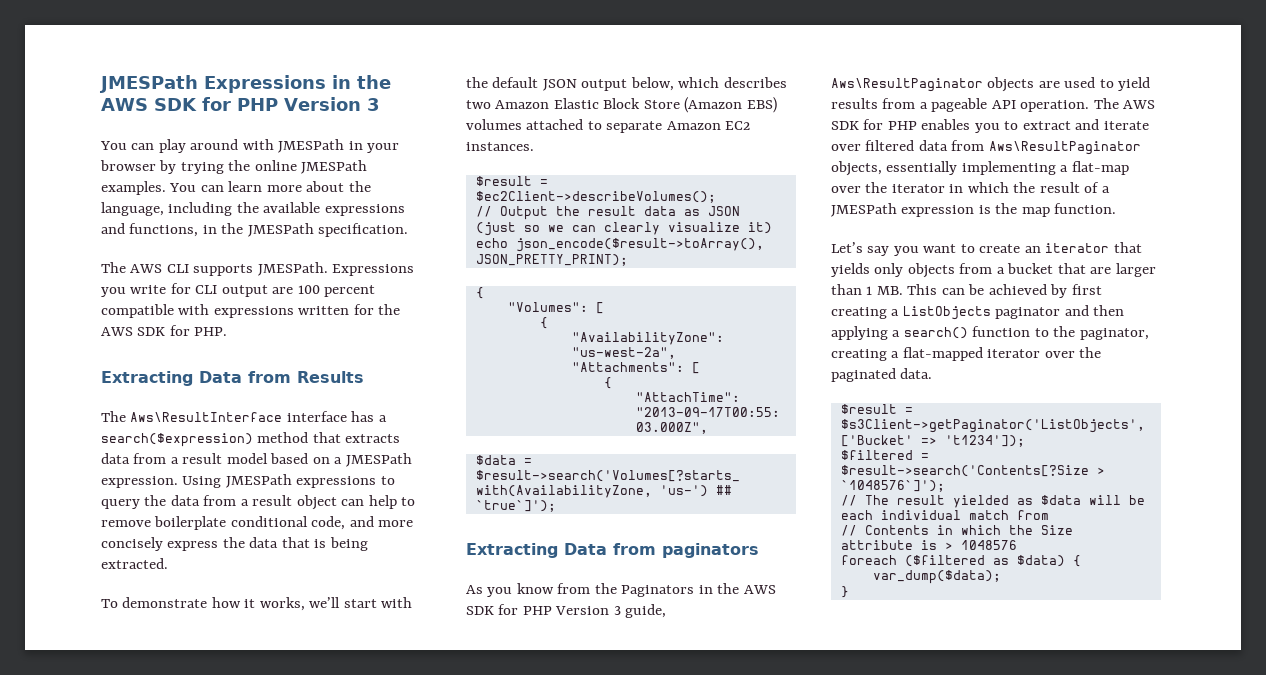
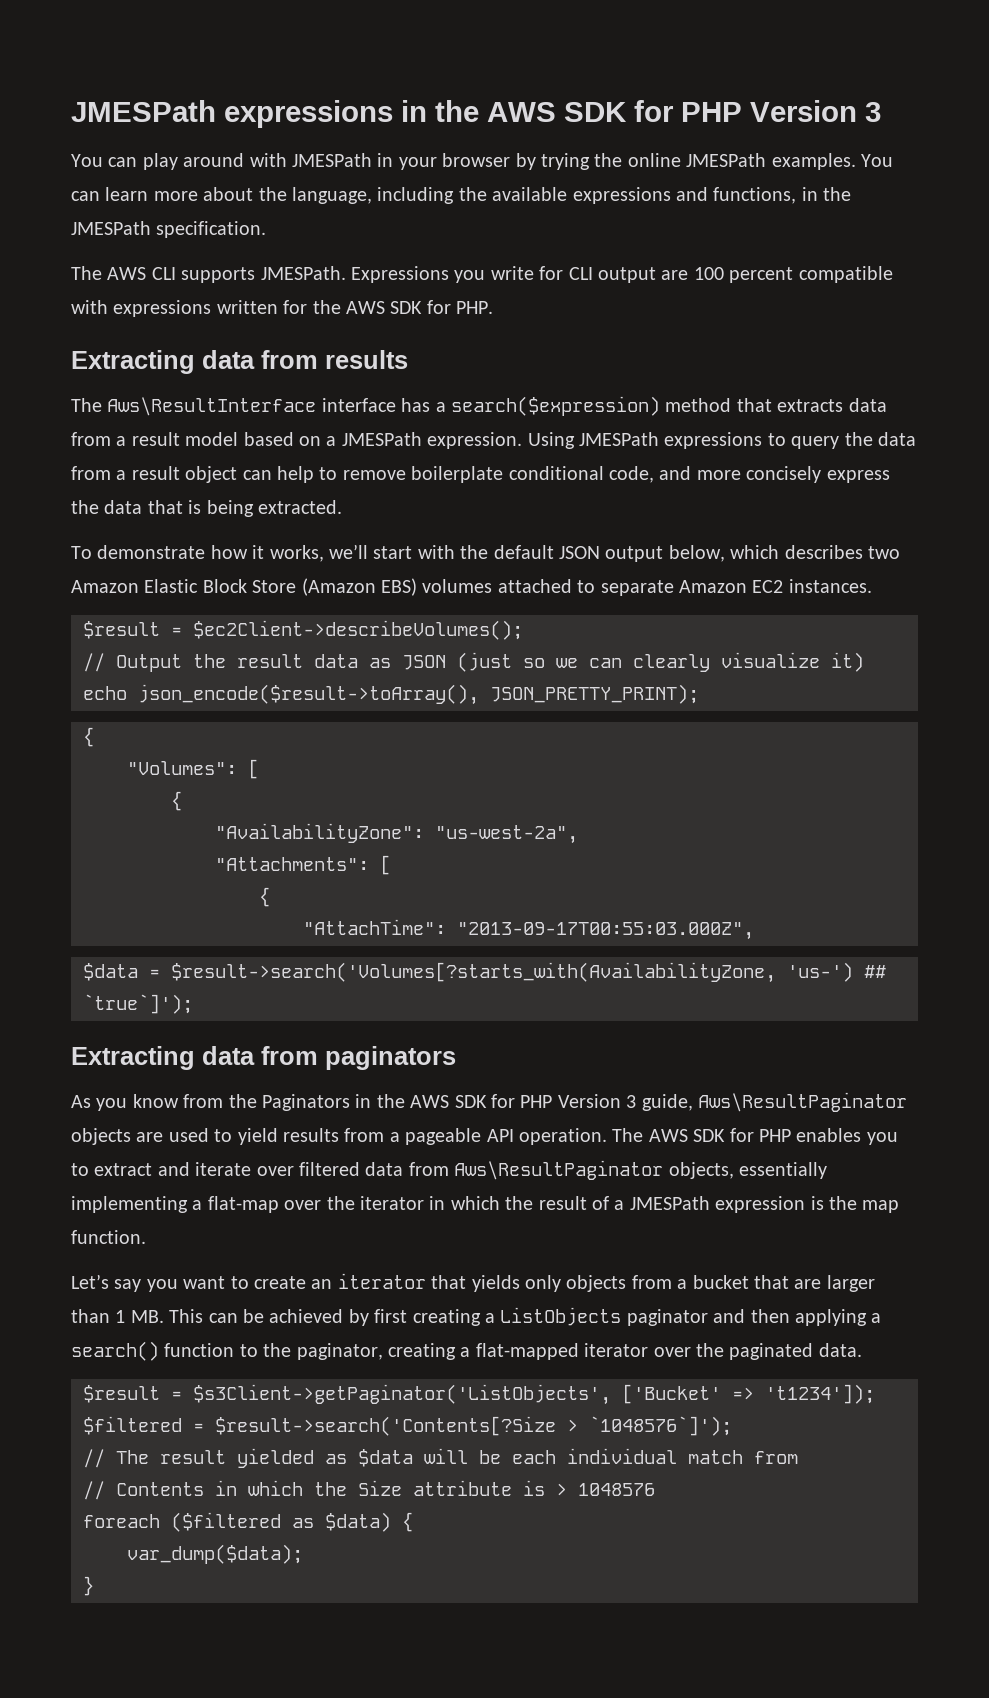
- JMESPath Expressions in the AWS SDK for PHP Version 3
+ JMESPath expressions in the AWS SDK for PHP Version 3
- Extracting Data from Results
+ Extracting data from results
- Extracting Data from paginators
+ Extracting data from paginators

